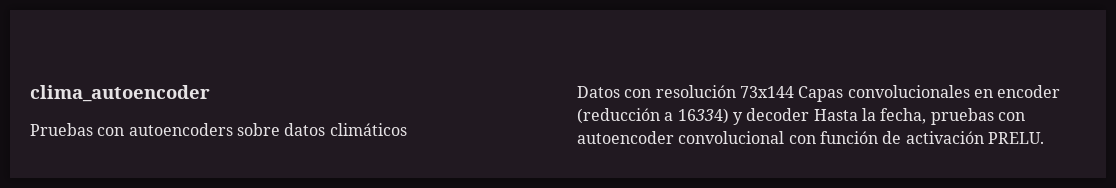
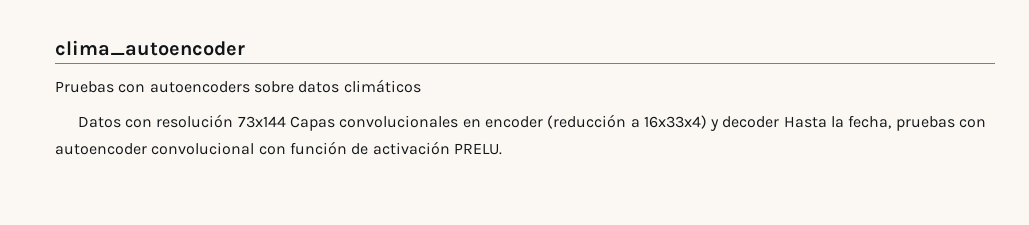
- Datos con resolución 73x144 Capas convolucionales en encoder (reducción a 16334) y decoder Hasta la fecha, pruebas con autoencoder convolucional con función de activación PRELU.
+ Datos con resolución 73x144 Capas convolucionales en encoder (reducción a 16x33x4) y decoder Hasta la fecha, pruebas con autoencoder convolucional con función de activación PRELU.

